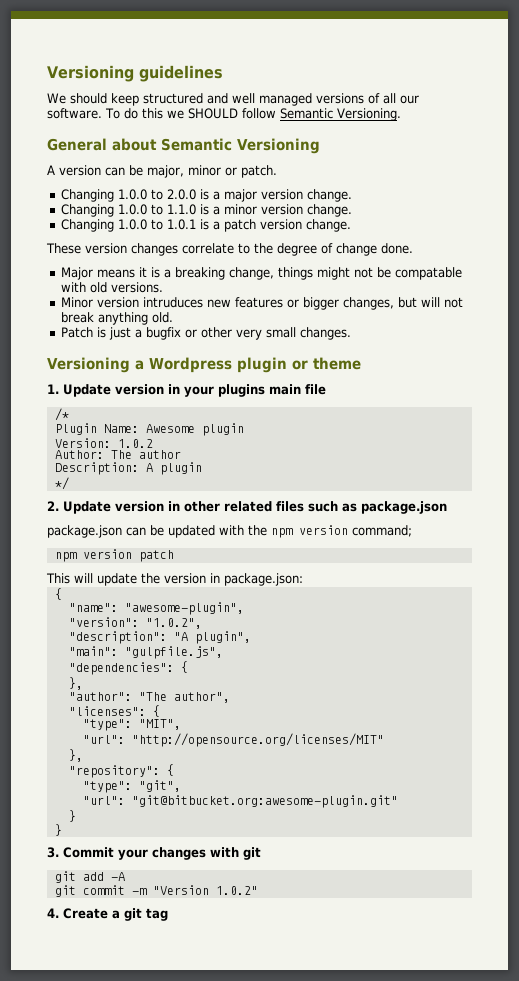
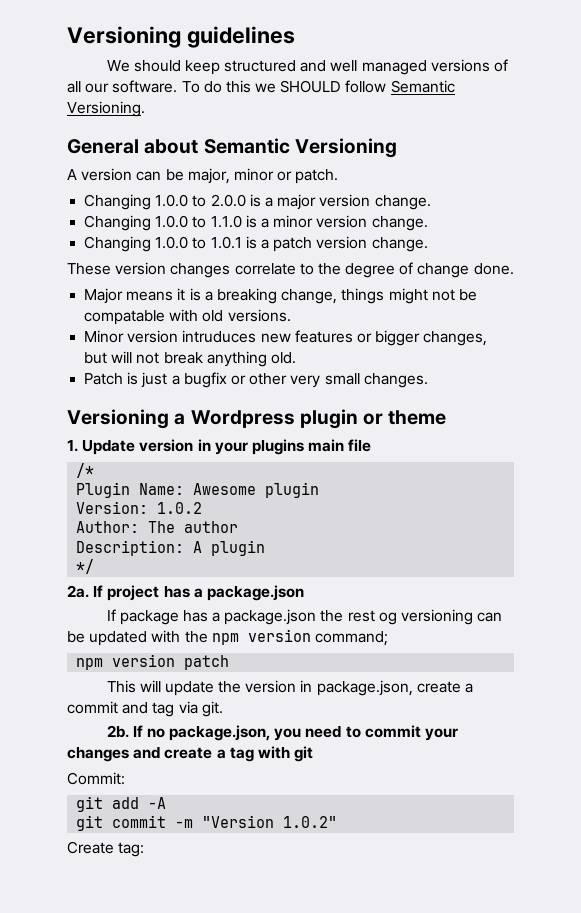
- 2. Update version in other related files such as package.json
- package.json can be updated with the npm version command;
+ 2a. If project has a package.json
+ If package has a package.json the rest og versioning can be updated with the npm version command;
- This will update the version in package.json:
- {
- "name": "awesome-plugin",
- "version": "1.0.2",
- "description": "A plugin",
- "main": "gulpfile.js",
- "dependencies": {
- },
- "author": "The author",
- "licenses": {
- "type": "MIT",
- "url": "http://opensource.org/licenses/MIT"
- },
- "repository": {
- "type": "git",
- "url": "git@bitbucket.org:awesome-plugin.git"
- }
- }
- 3. Commit your changes with git
+ This will update the version in package.json, create a commit and tag via git.
+ 2b. If no package.json, you need to commit your changes and create a tag with git
+ Commit:
- 4. Create a git tag
+ Create tag:

